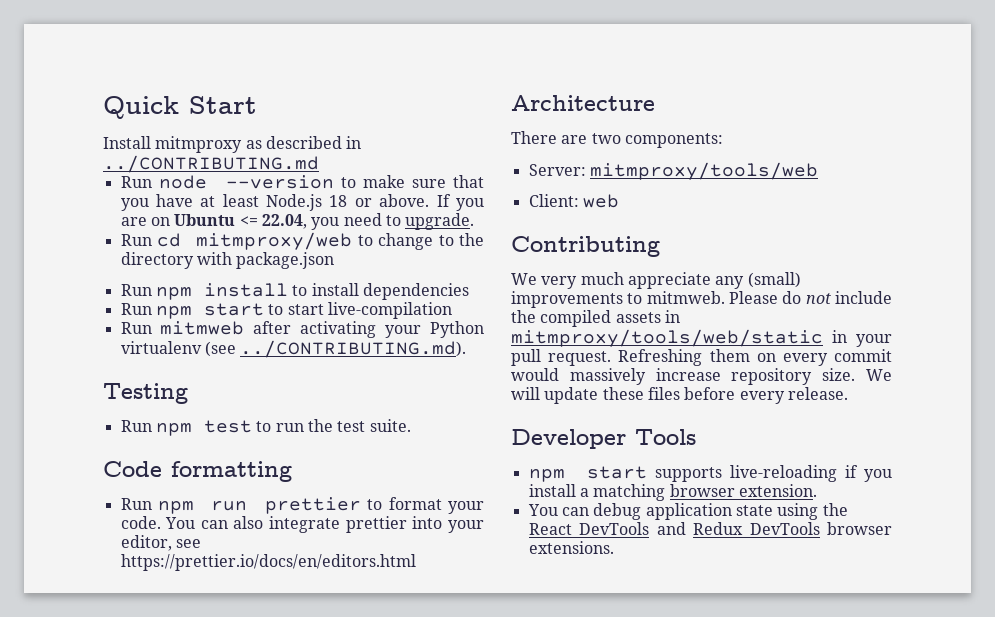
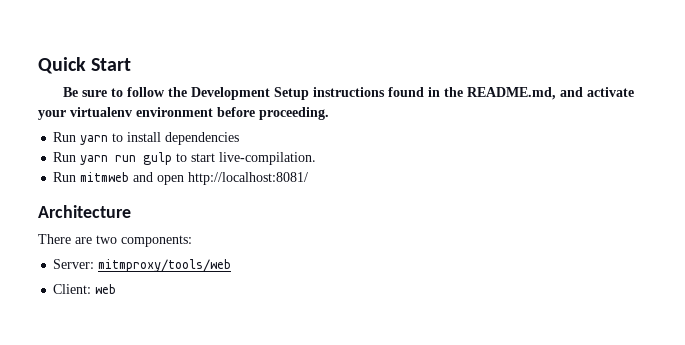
- Install mitmproxy as described in ../CONTRIBUTING.md
- Run node --version to make sure that you have at least Node.js 18 or above. If you are on Ubuntu <= 22.04, you need to upgrade.
- Run cd mitmproxy/web to change to the directory with package.json
- Run npm install to install dependencies
+ Be sure to follow the Development Setup instructions found in the README.md, and activate your virtualenv environment before proceeding.
+ Run yarn to install dependencies
- Run npm start to start live-compilation
+ Run yarn run gulp to start live-compilation.
- Run mitmweb after activating your Python virtualenv (see ../CONTRIBUTING.md).
- Testing
- Run npm test to run the test suite.
- Code formatting
- Run npm run prettier to format your code. You can also integrate prettier into your editor, see https://prettier.io/docs/en/editors.html
+ Run mitmweb and open http://localhost:8081/
- Contributing
- We very much appreciate any (small) improvements to mitmweb. Please do not include the compiled assets in mitmproxy/tools/web/static in your pull request. Refreshing them on every commit would massively increase repository size. We will update these files before every release.
- Developer Tools
- npm start supports live-reloading if you install a matching browser extension.
- You can debug application state using the React DevTools and Redux DevTools browser extensions.

